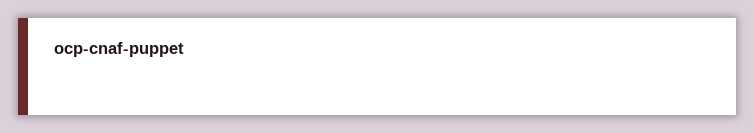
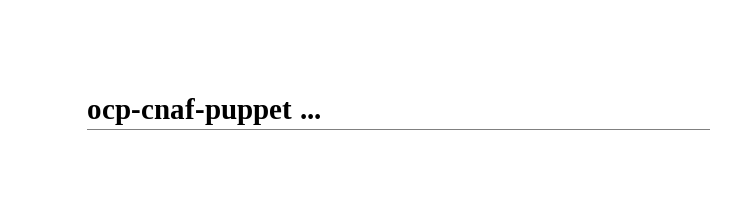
- ocp-cnaf-puppet
+ ocp-cnaf-puppet ...

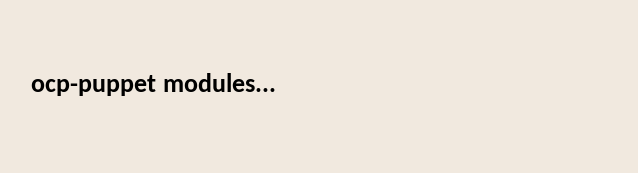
- ocp-cnaf-puppet ...
+ ocp-puppet modules...

